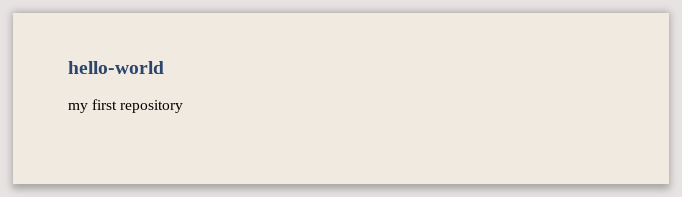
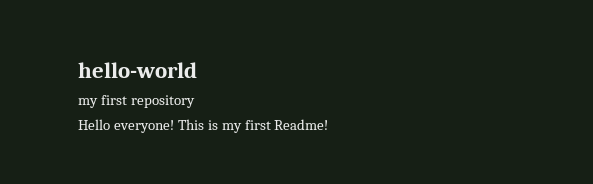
+ Hello everyone! This is my first Readme!

